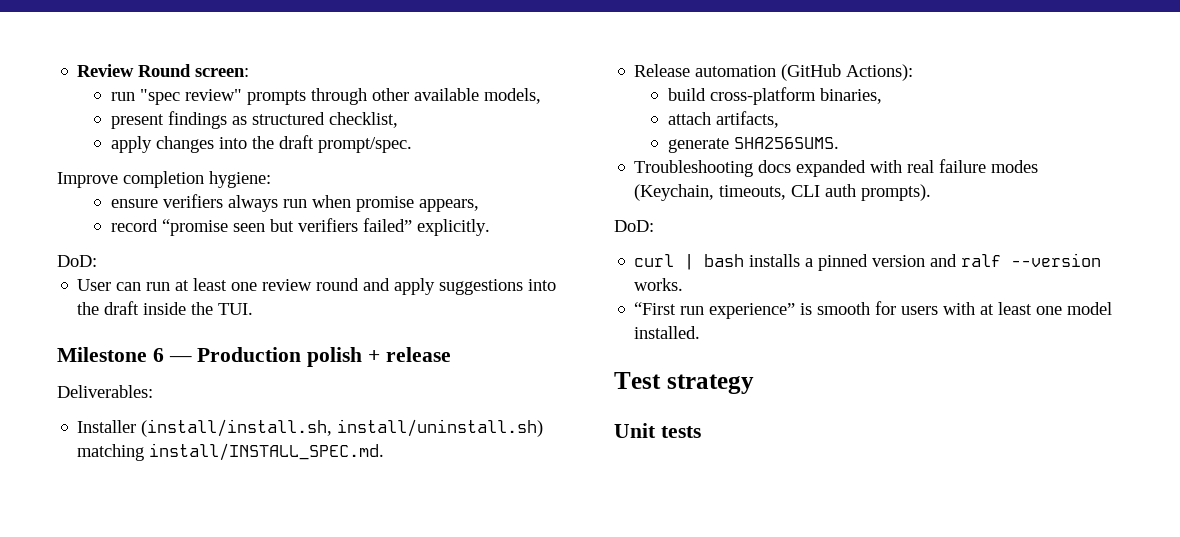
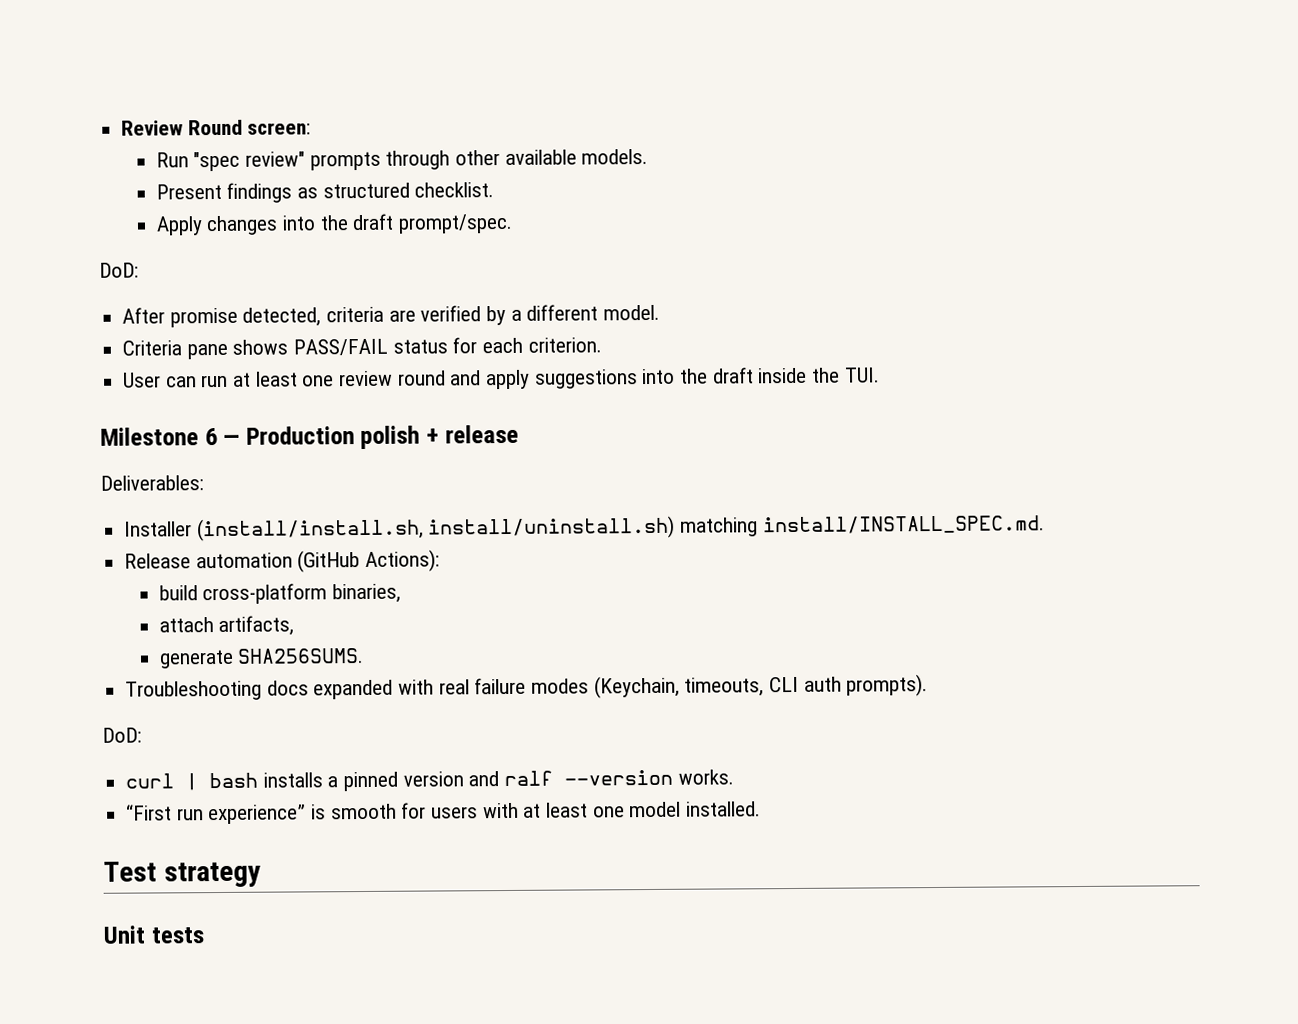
- run "spec review" prompts through other available models,
- present findings as structured checklist,
- apply changes into the draft prompt/spec.
- Improve completion hygiene:
- ensure verifiers always run when promise appears,
- record “promise seen but verifiers failed” explicitly.
+ Run "spec review" prompts through other available models.
+ Present findings as structured checklist.
+ Apply changes into the draft prompt/spec.
  DoD:
+ After promise detected, criteria are verified by a different model.
+ Criteria pane shows PASS/FAIL status for each criterion.

